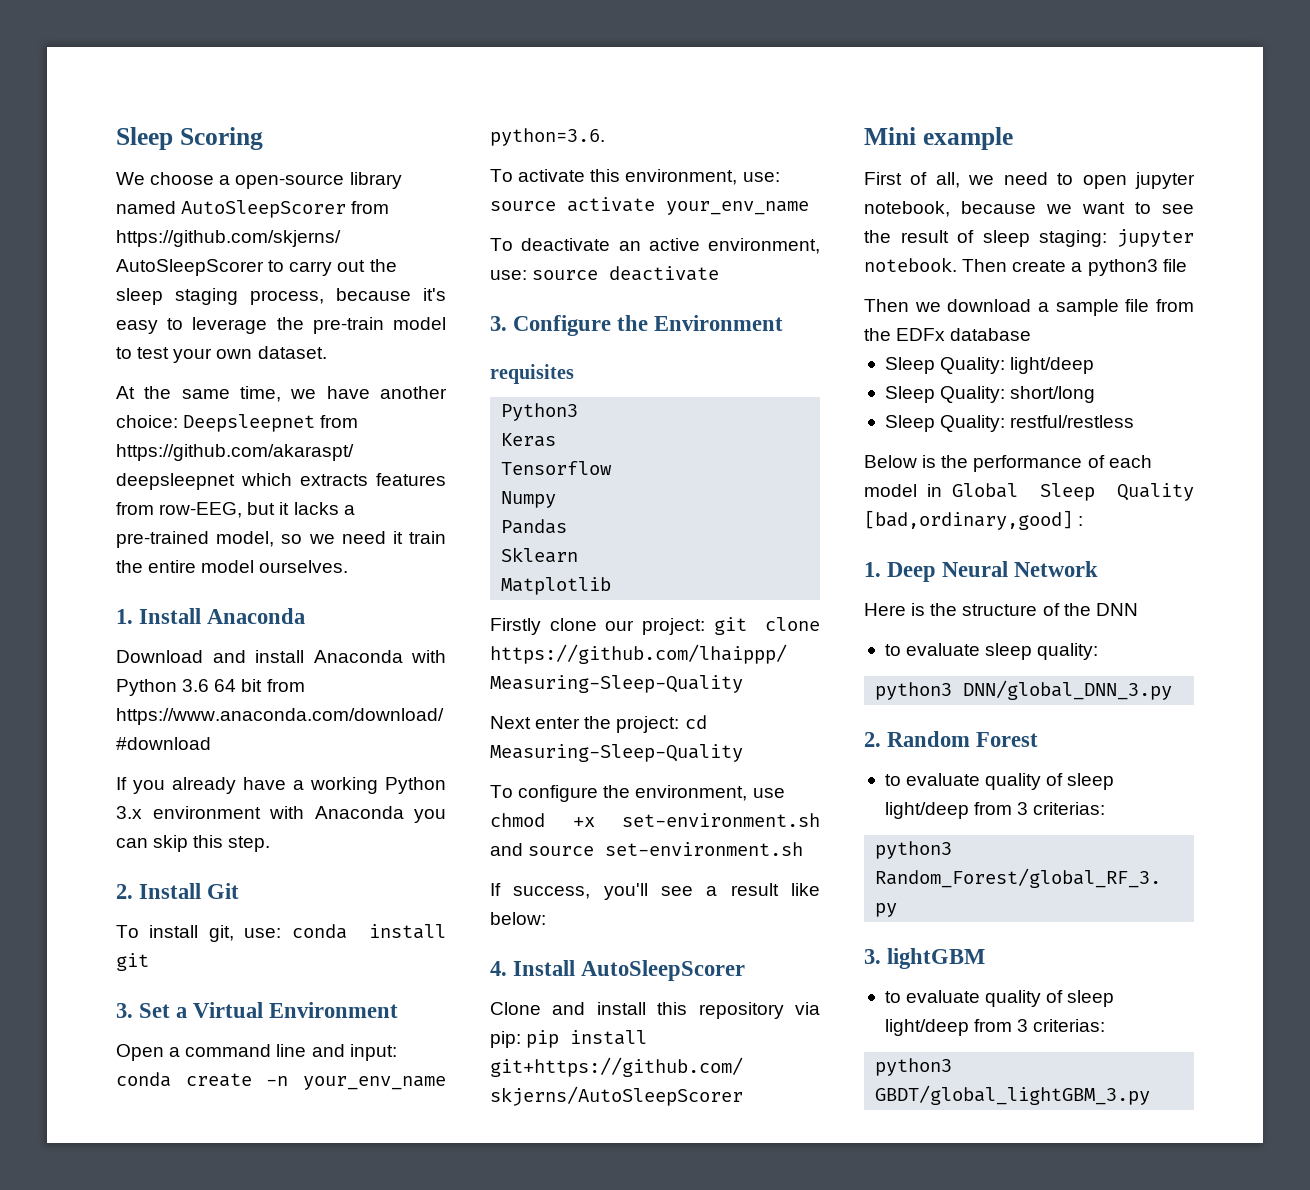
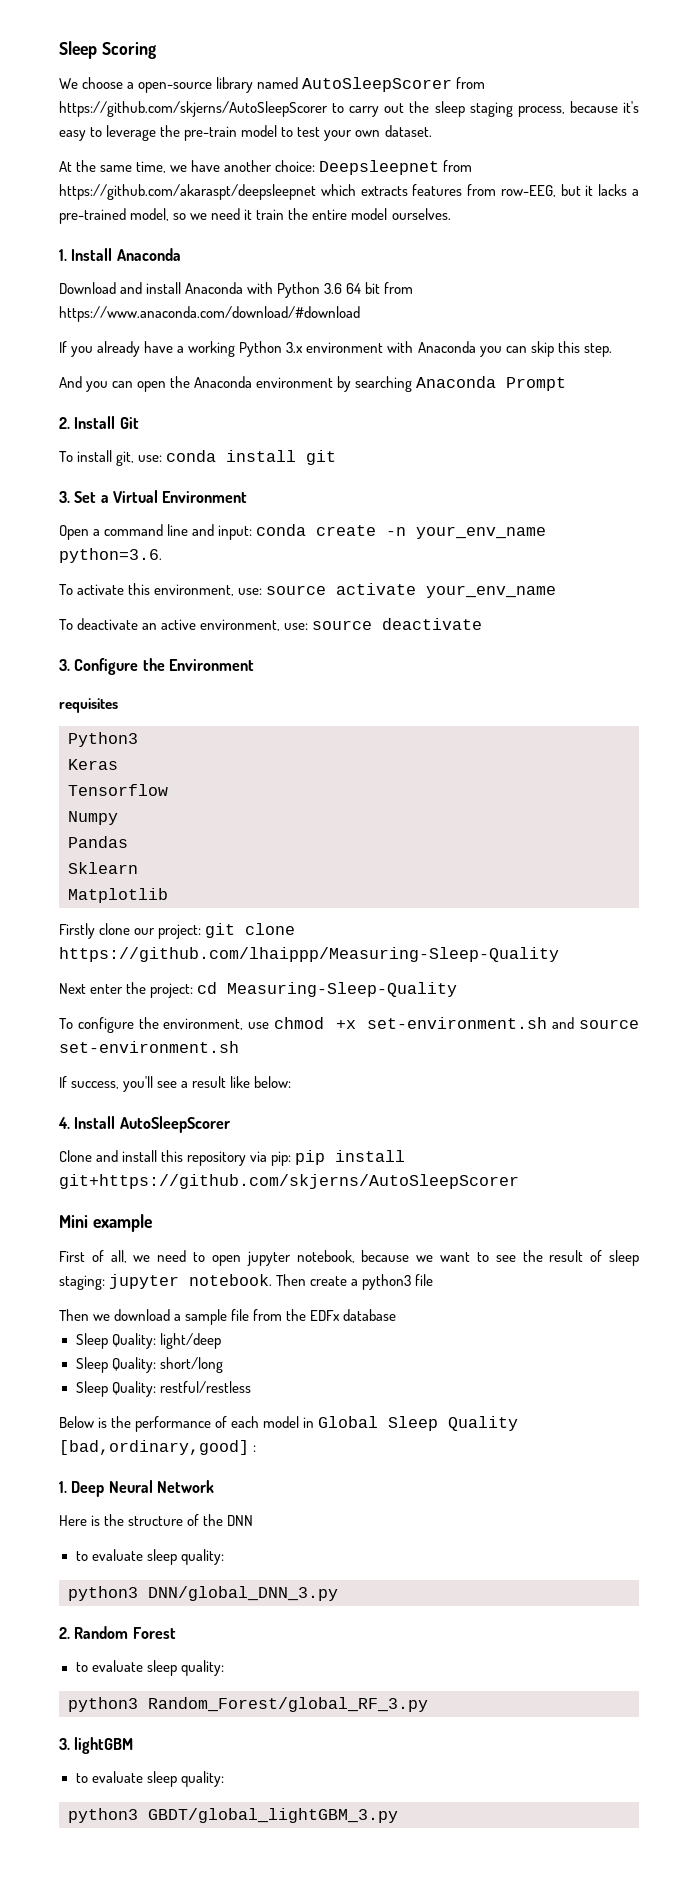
+ And you can open the Anaconda environment by searching Anaconda Prompt
  2. Random Forest
- to evaluate quality of sleep light/deep from 3 criterias:
+ to evaluate sleep quality:
  3. lightGBM
- to evaluate quality of sleep light/deep from 3 criterias:
+ to evaluate sleep quality:

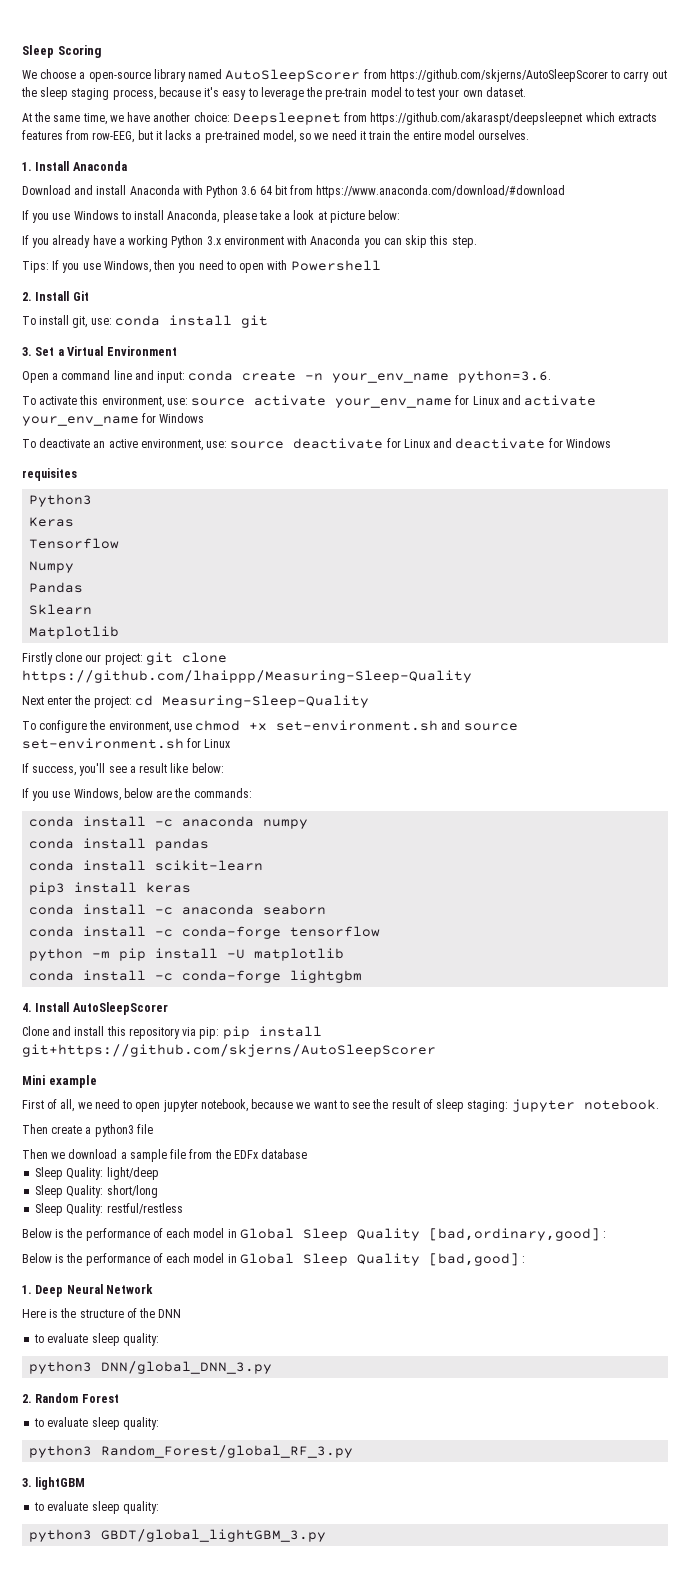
+ If you use Windows to install Anaconda, please take a look at picture below:
- And you can open the Anaconda environment by searching Anaconda Prompt
+ Tips: If you use Windows, then you need to open with Powershell
- To activate this environment, use: source activate your_env_name
+ To activate this environment, use: source activate your_env_name for Linux and activate your_env_name for Windows
- To deactivate an active environment, use: source deactivate
- 3. Configure the Environment
+ To deactivate an active environment, use: source deactivate for Linux and deactivate for Windows
- To configure the environment, use chmod +x set-environment.sh and source set-environment.sh
+ To configure the environment, use chmod +x set-environment.sh and source set-environment.sh for Linux
+ If you use Windows, below are the commands:
+ conda install -c anaconda numpy
+ conda install pandas
+ conda install scikit-learn
+ pip3 install keras
+ conda install -c anaconda seaborn
+ conda install -c conda-forge tensorflow
+ python -m pip install -U matplotlib
+ conda install -c conda-forge lightgbm
- First of all, we need to open jupyter notebook, because we want to see the result of sleep staging: jupyter notebook. Then create a python3 file
+ First of all, we need to open jupyter notebook, because we want to see the result of sleep staging: jupyter notebook.
+ Then create a python3 file
+ Below is the performance of each model in Global Sleep Quality [bad,good] :

